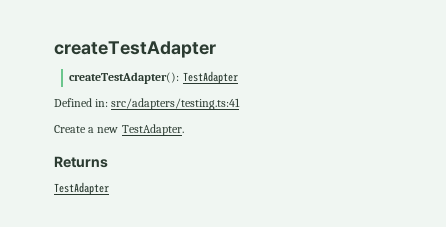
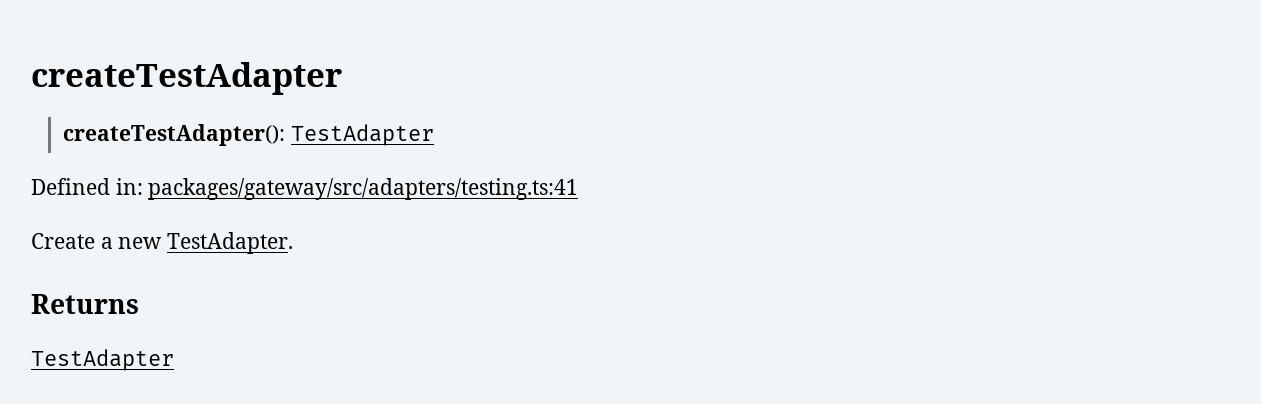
- Defined in: src/adapters/testing.ts:41
+ Defined in: packages/gateway/src/adapters/testing.ts:41

